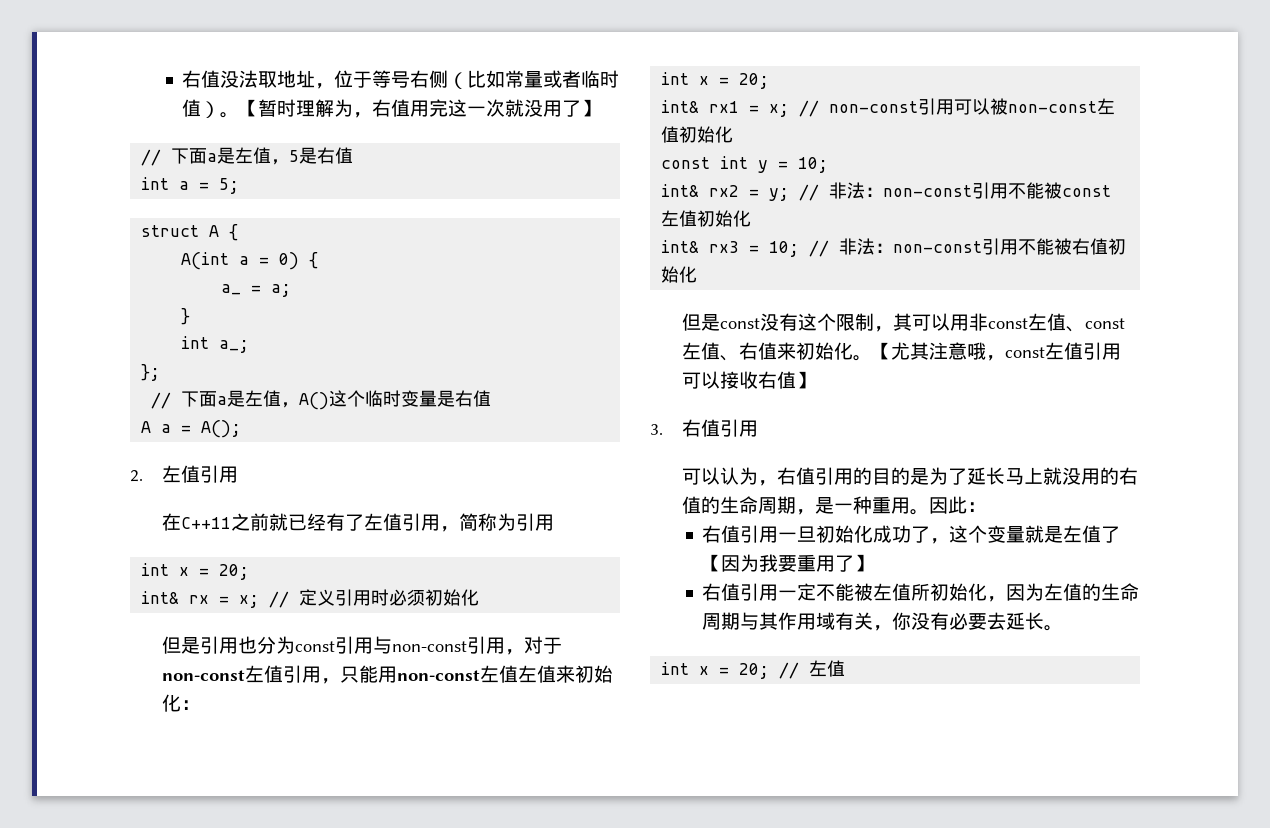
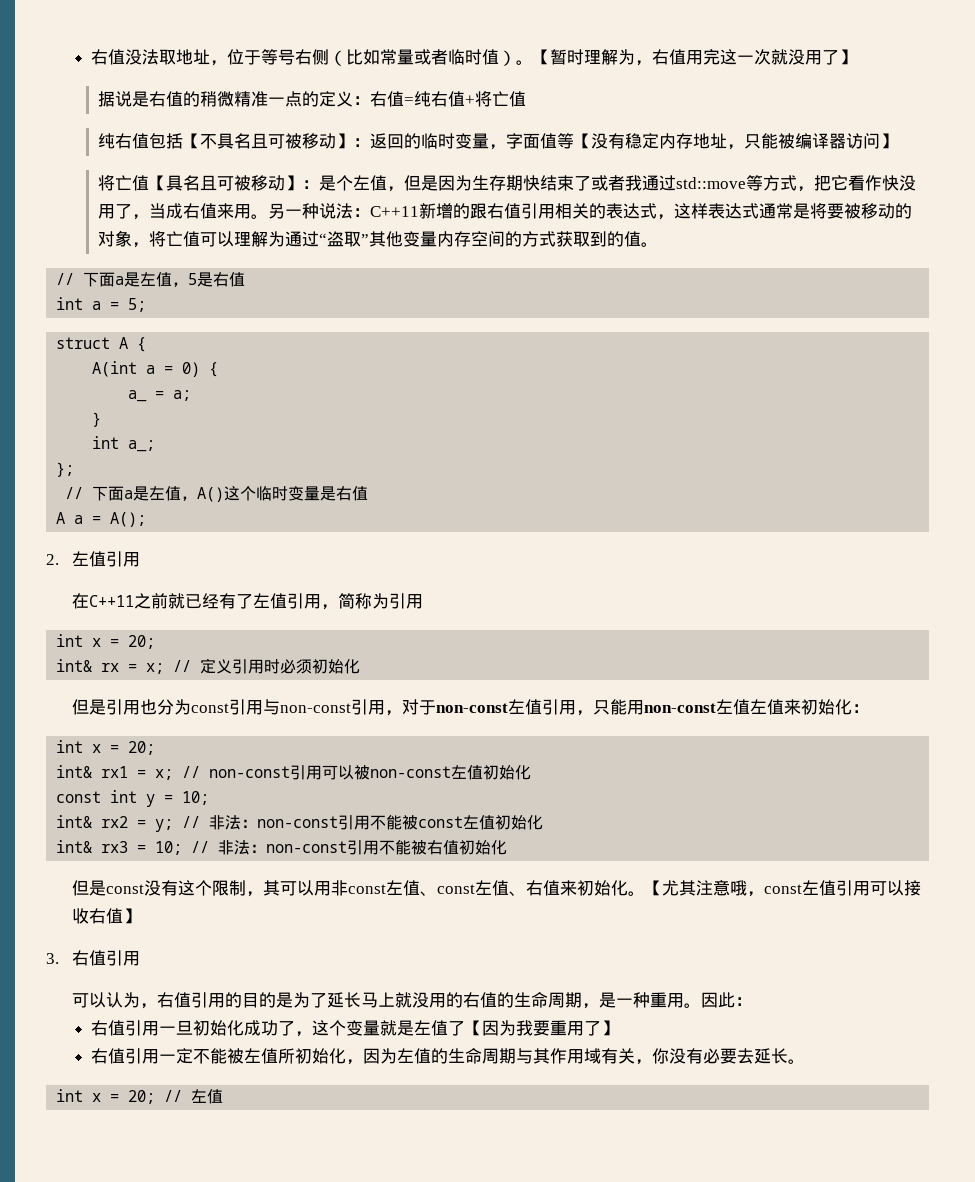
+ 据说是右值的稍微精准一点的定义：右值=纯右值+将亡值
+ 纯右值包括【不具名且可被移动】：返回的临时变量，字面值等【没有稳定内存地址，只能被编译器访问】
+ 将亡值【具名且可被移动】：是个左值，但是因为生存期快结束了或者我通过std::move等方式，把它看作快没用了，当成右值来用。另一种说法：C++11新增的跟右值引用相关的表达式，这样表达式通常是将要被移动的对象，将亡值可以理解为通过“盗取”其他变量内存空间的方式获取到的值。

